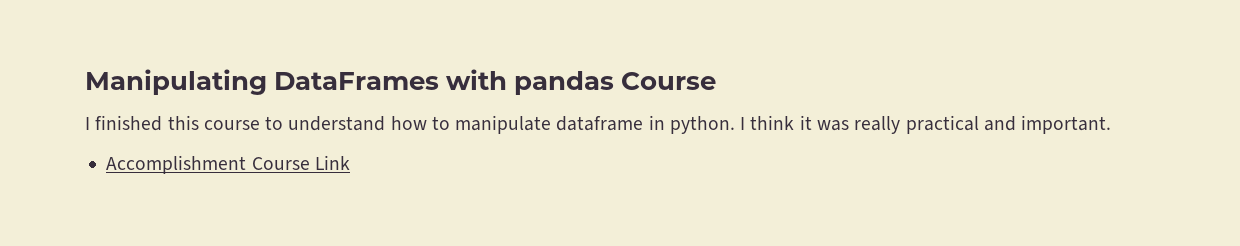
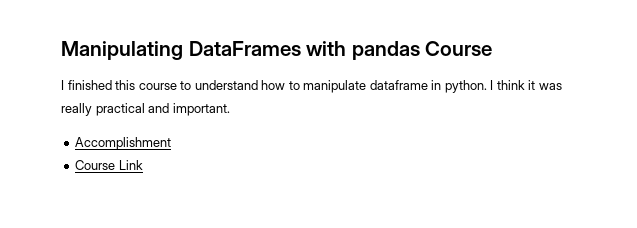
- Accomplishment Course Link
+ Accomplishment
+ Course Link

